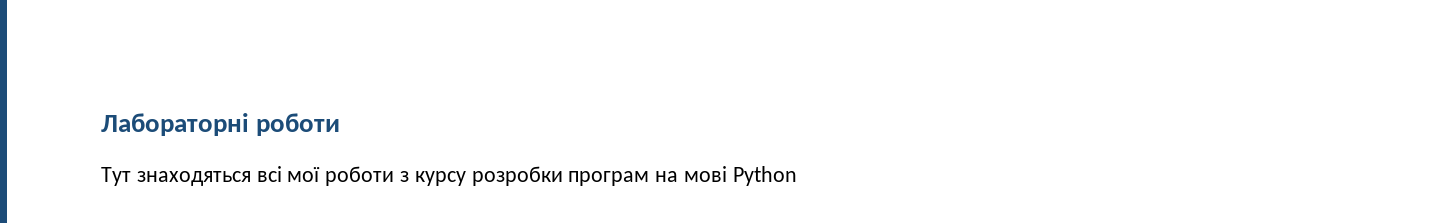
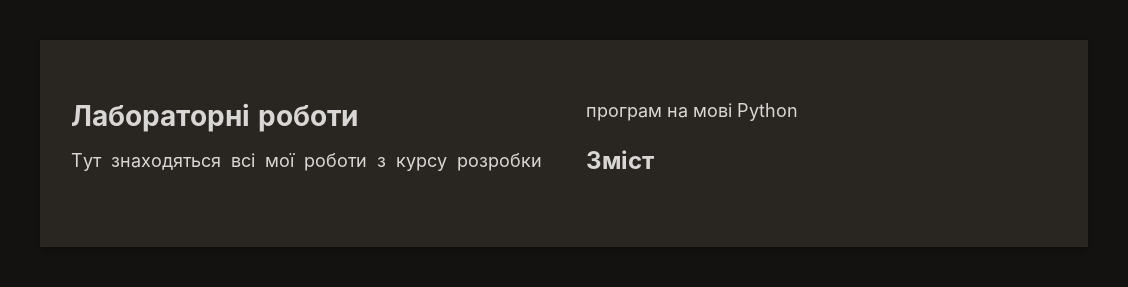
+ Зміст

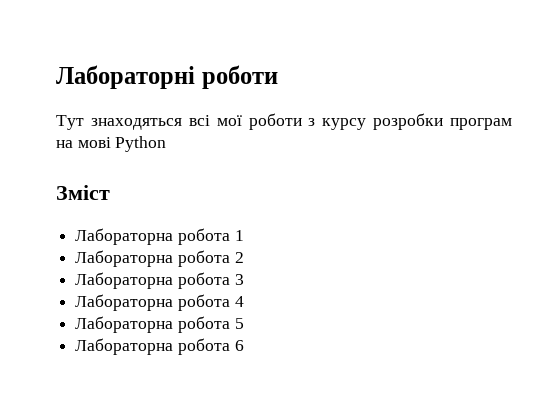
+ Лабораторна робота 1
+ Лабораторна робота 2
+ Лабораторна робота 3
+ Лабораторна робота 4
+ Лабораторна робота 5
+ Лабораторна робота 6

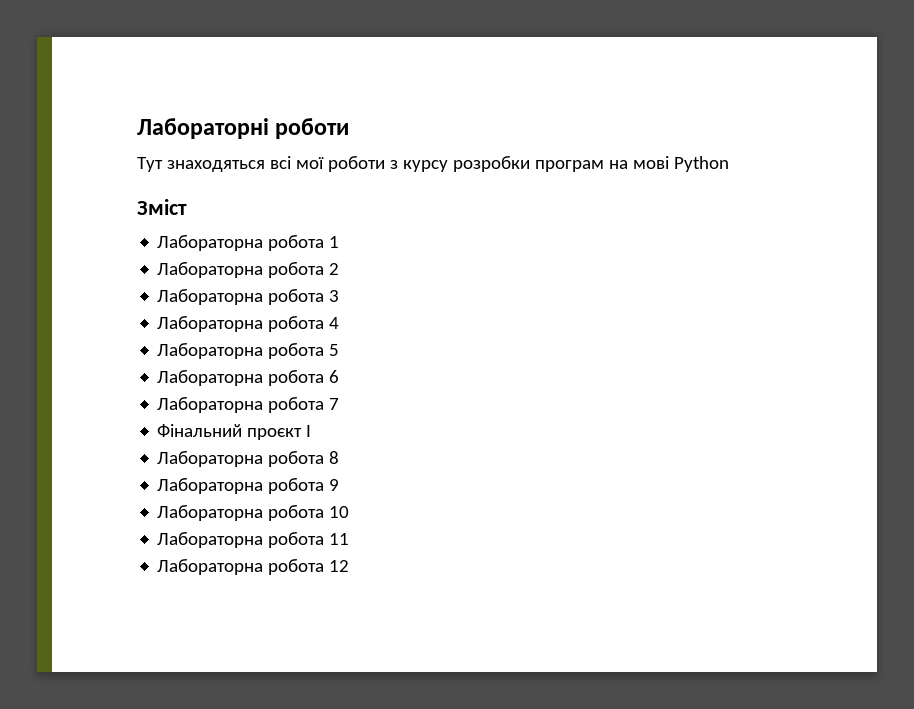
+ Лабораторна робота 7
+ Фінальний проєкт I
+ Лабораторна робота 8
+ Лабораторна робота 9
+ Лабораторна робота 10
+ Лабораторна робота 11
+ Лабораторна робота 12

